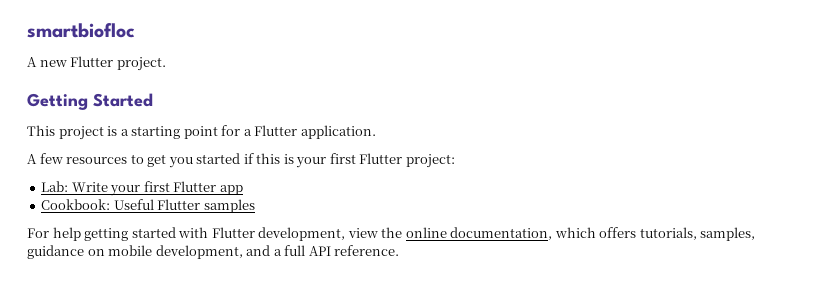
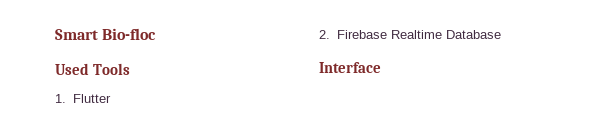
- smartbiofloc
- A new Flutter project.
- Getting Started
- This project is a starting point for a Flutter application.
- A few resources to get you started if this is your first Flutter project:
- Lab: Write your first Flutter app
- Cookbook: Useful Flutter samples
- For help getting started with Flutter development, view the online documentation, which offers tutorials, samples, guidance on mobile development, and a full API reference.
+ Smart Bio-floc
+ Used Tools
+ 1. Flutter
+ 2. Firebase Realtime Database
+ Interface

